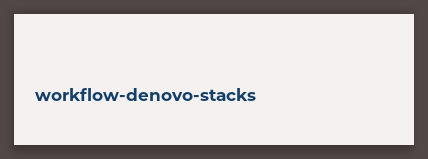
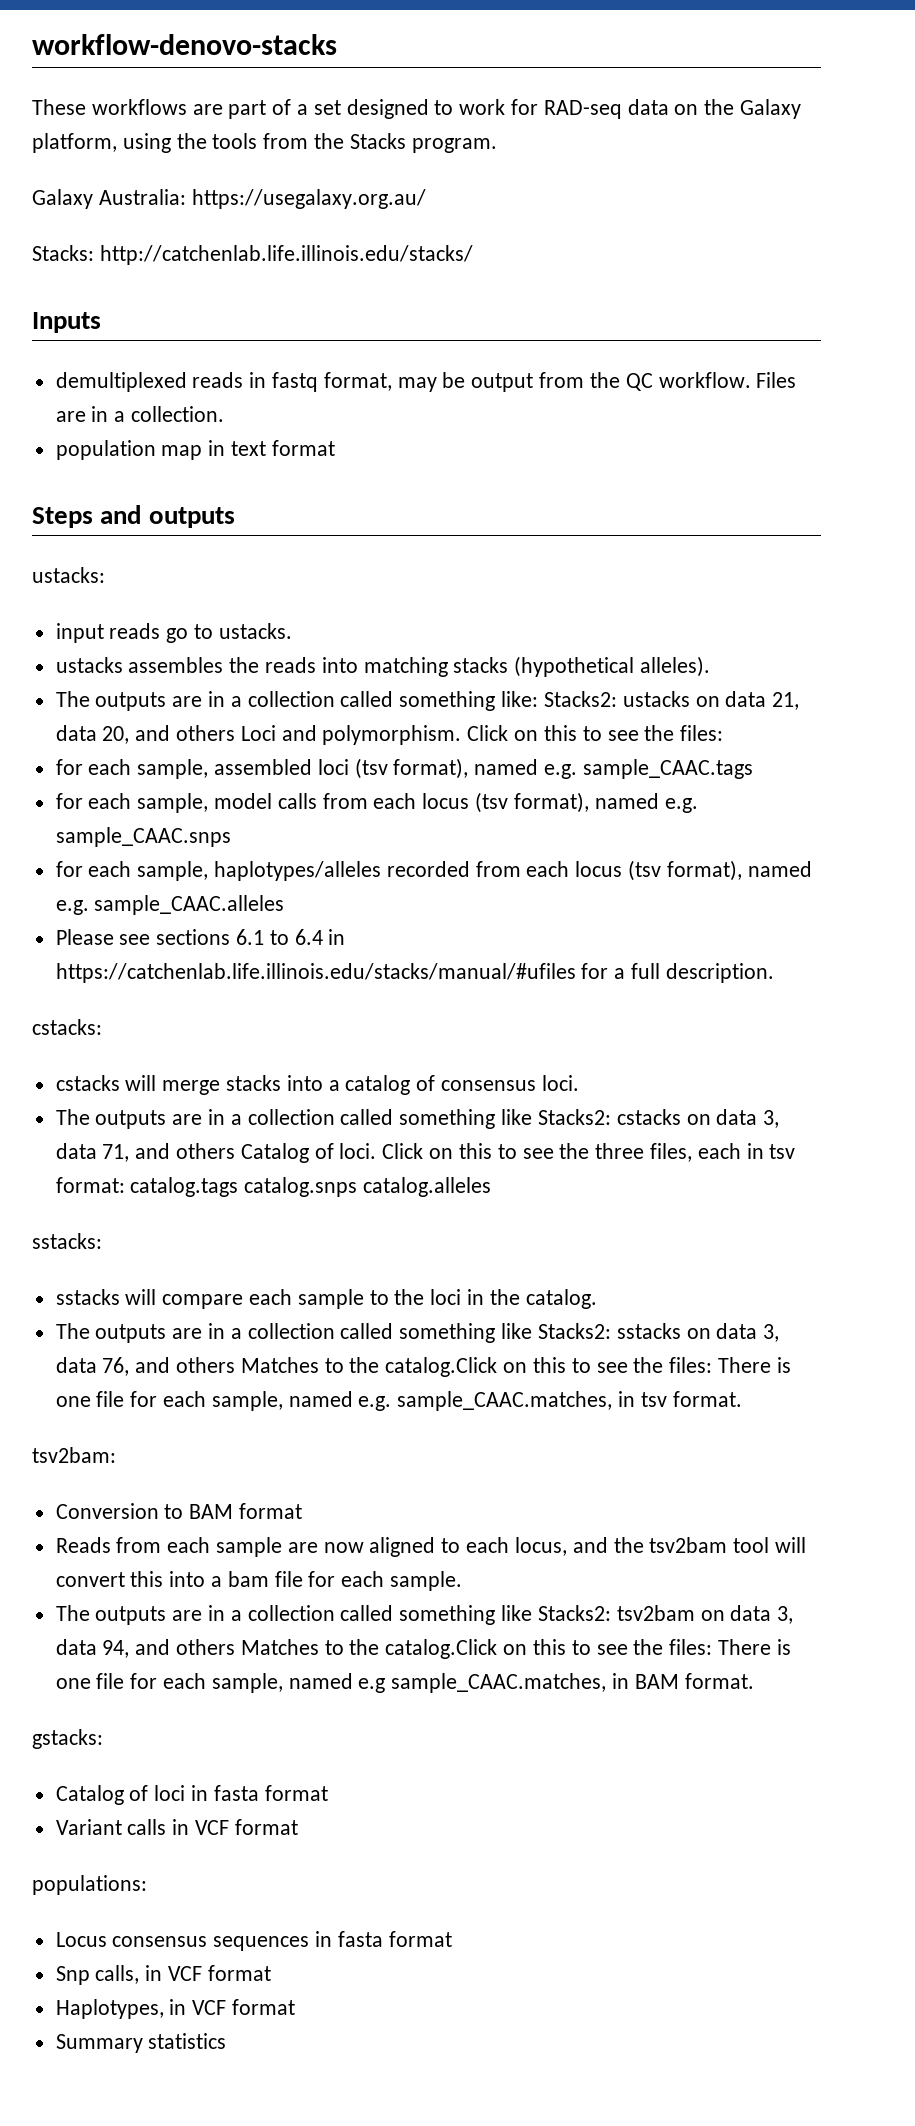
+ These workflows are part of a set designed to work for RAD-seq data on the Galaxy platform, using the tools from the Stacks program.
+ Galaxy Australia: https://usegalaxy.org.au/
+ Stacks: http://catchenlab.life.illinois.edu/stacks/
+ Inputs
+ demultiplexed reads in fastq format, may be output from the QC workflow. Files are in a collection.
+ population map in text format
+ Steps and outputs
+ ustacks:
+ input reads go to ustacks.
+ ustacks assembles the reads into matching stacks (hypothetical alleles).
+ The outputs are in a collection called something like: Stacks2: ustacks on data 21, data 20, and others Loci and polymorphism. Click on this to see the files:
+ for each sample, assembled loci (tsv format), named e.g. sample_CAAC.tags
+ for each sample, model calls from each locus (tsv format), named e.g. sample_CAAC.snps
+ for each sample, haplotypes/alleles recorded from each locus (tsv format), named e.g. sample_CAAC.alleles
+ Please see sections 6.1 to 6.4 in https://catchenlab.life.illinois.edu/stacks/manual/#ufiles for a full description.
+ cstacks:
+ cstacks will merge stacks into a catalog of consensus loci.
+ The outputs are in a collection called something like Stacks2: cstacks on data 3, data 71, and others Catalog of loci. Click on this to see the three files, each in tsv format: catalog.tags catalog.snps catalog.alleles
+ sstacks:
+ sstacks will compare each sample to the loci in the catalog.
+ The outputs are in a collection called something like Stacks2: sstacks on data 3, data 76, and others Matches to the catalog.Click on this to see the files: There is one file for each sample, named e.g. sample_CAAC.matches, in tsv format.
+ tsv2bam:
+ Conversion to BAM format
+ Reads from each sample are now aligned to each locus, and the tsv2bam tool will convert this into a bam file for each sample.
+ The outputs are in a collection called something like Stacks2: tsv2bam on data 3, data 94, and others Matches to the catalog.Click on this to see the files: There is one file for each sample, named e.g sample_CAAC.matches, in BAM format.
+ gstacks:
+ Catalog of loci in fasta format
+ Variant calls in VCF format
+ populations:
+ Locus consensus sequences in fasta format
+ Snp calls, in VCF format
+ Haplotypes, in VCF format
+ Summary statistics

